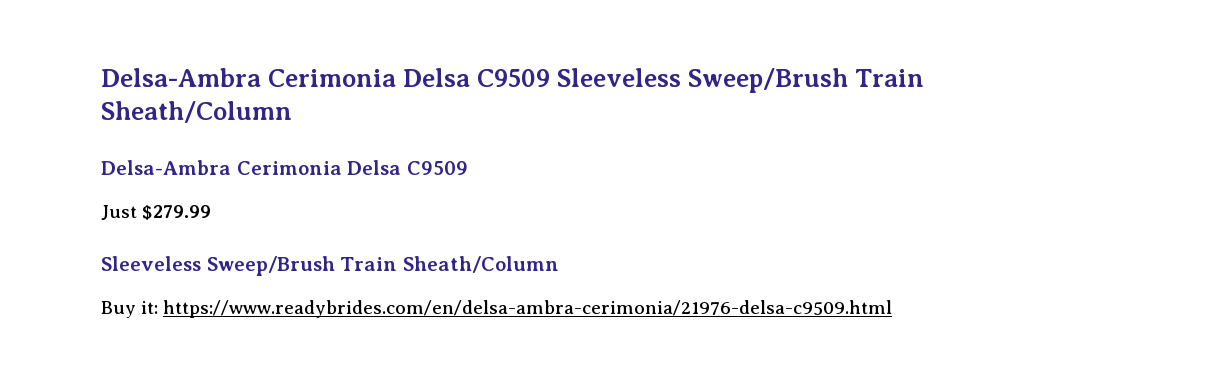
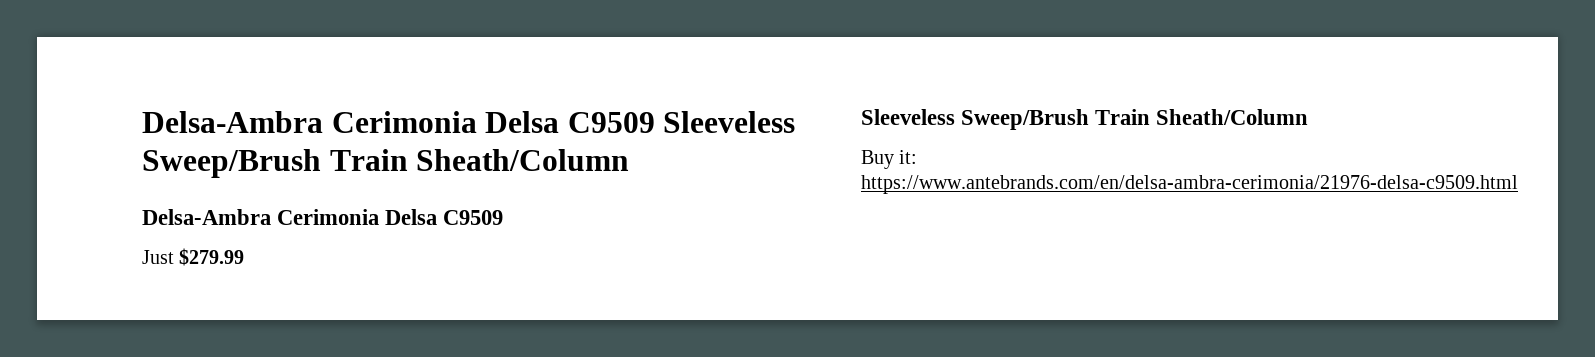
- Buy it: https://www.readybrides.com/en/delsa-ambra-cerimonia/21976-delsa-c9509.html
+ Buy it: https://www.antebrands.com/en/delsa-ambra-cerimonia/21976-delsa-c9509.html

